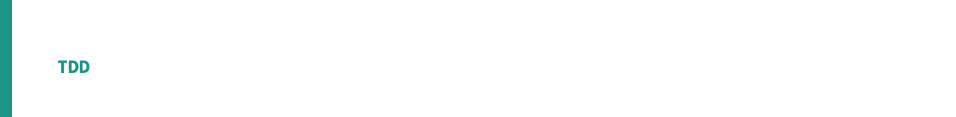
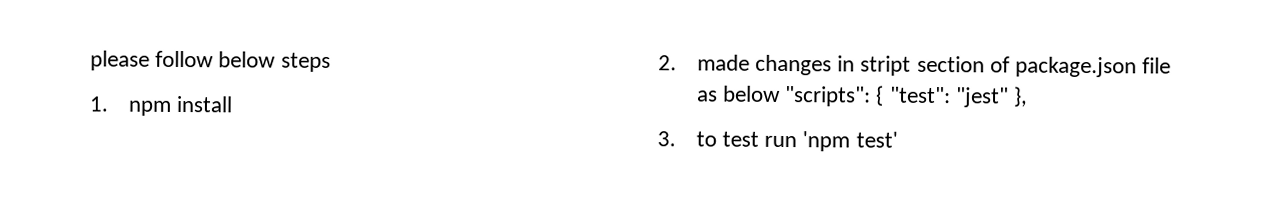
- TDD
+ please follow below steps
+ 1. npm install
+ 2. made changes in stript section of package.json file as below "scripts": { "test": "jest" },
+ 3. to test run 'npm test'

